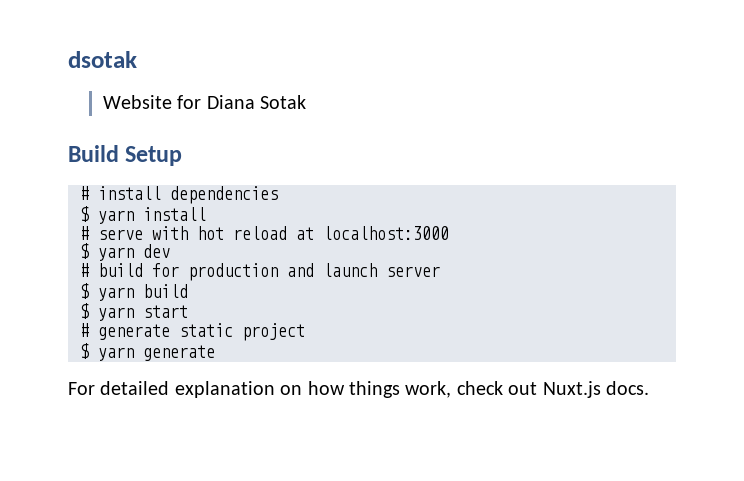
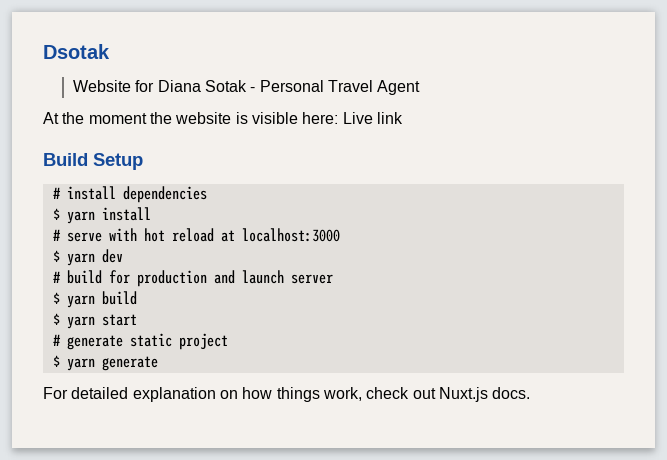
- dsotak
+ Dsotak
- Website for Diana Sotak
+ Website for Diana Sotak - Personal Travel Agent
+ At the moment the website is visible here: Live link

